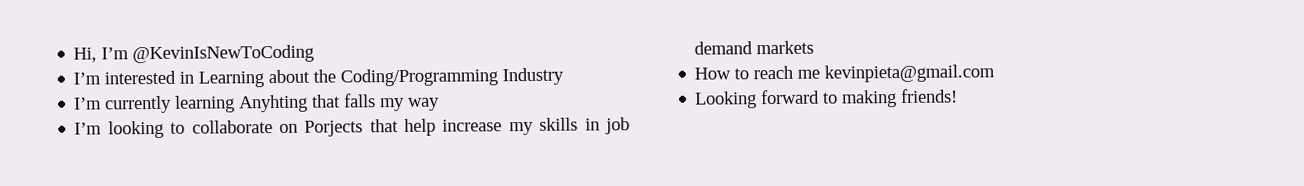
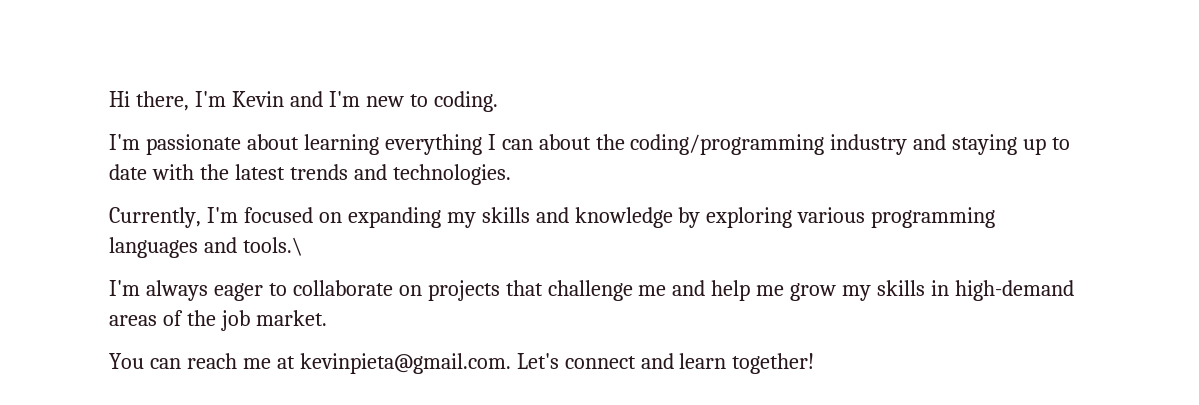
- Hi, I’m @KevinIsNewToCoding
- I’m interested in Learning about the Coding/Programming Industry
- I’m currently learning Anyhting that falls my way
- I’m looking to collaborate on Porjects that help increase my skills in job demand markets
- How to reach me kevinpieta@gmail.com
- Looking forward to making friends!
+ Hi there, I'm Kevin and I'm new to coding.
+ I'm passionate about learning everything I can about the coding/programming industry and staying up to date with the latest trends and technologies.
+ Currently, I'm focused on expanding my skills and knowledge by exploring various programming languages and tools.\
+ I'm always eager to collaborate on projects that challenge me and help me grow my skills in high-demand areas of the job market.
+ You can reach me at kevinpieta@gmail.com. Let's connect and learn together!

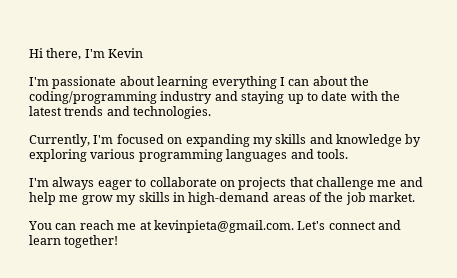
- Hi there, I'm Kevin and I'm new to coding.
+ Hi there, I'm Kevin
- Currently, I'm focused on expanding my skills and knowledge by exploring various programming languages and tools.\
+ Currently, I'm focused on expanding my skills and knowledge by exploring various programming languages and tools.

